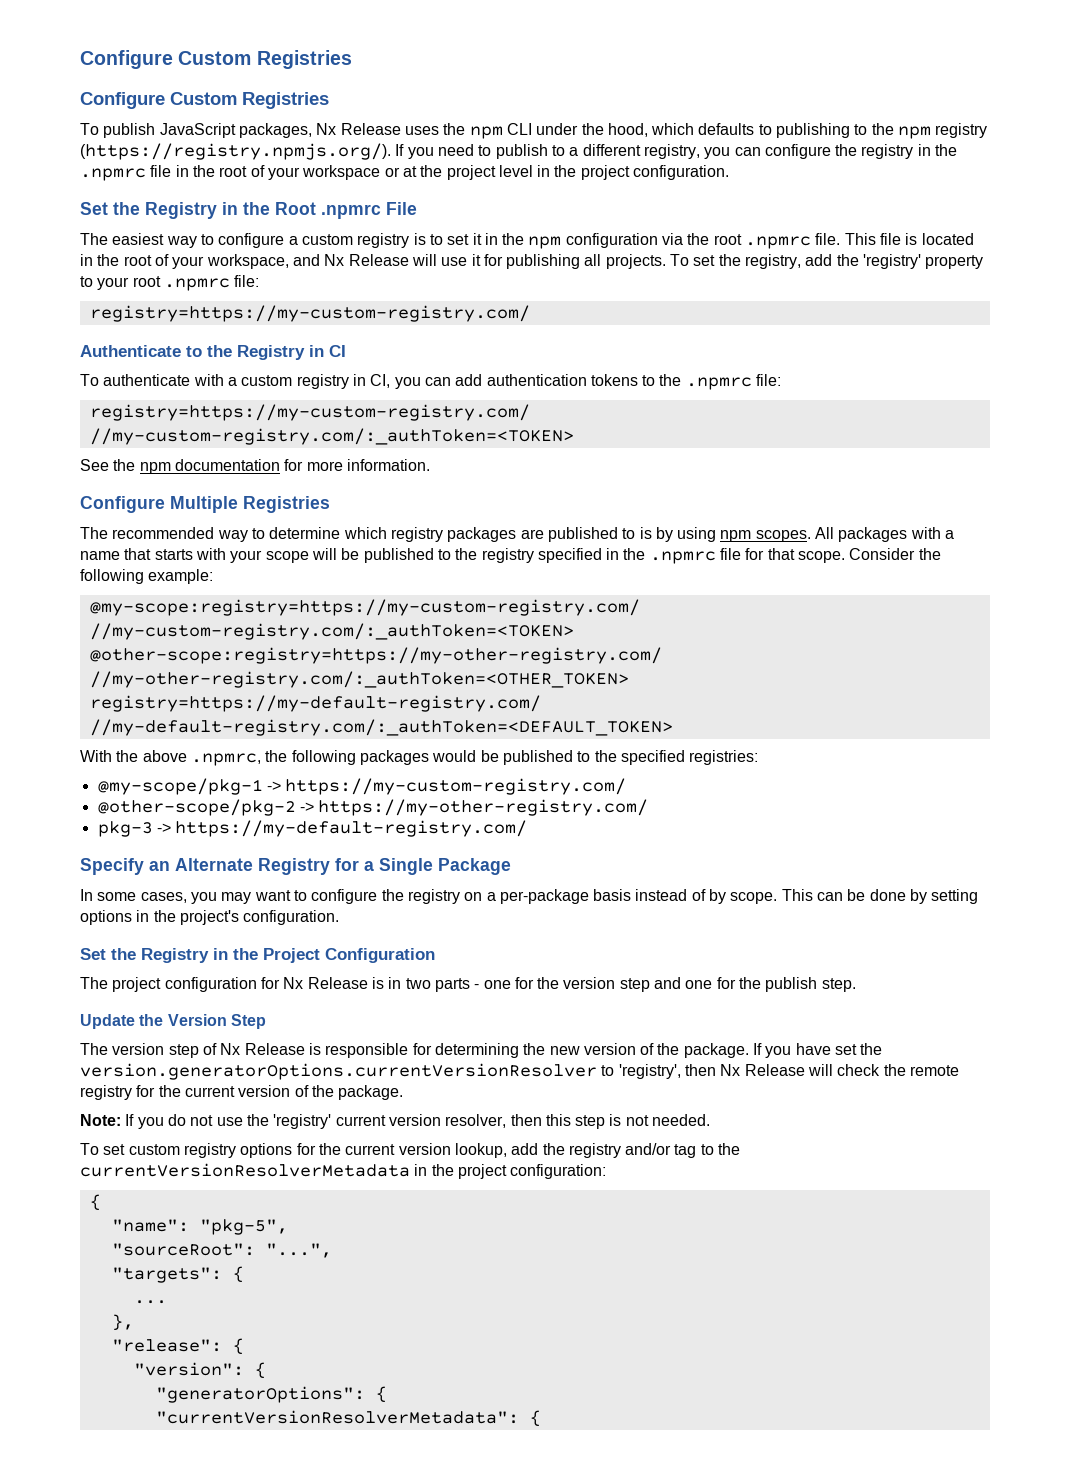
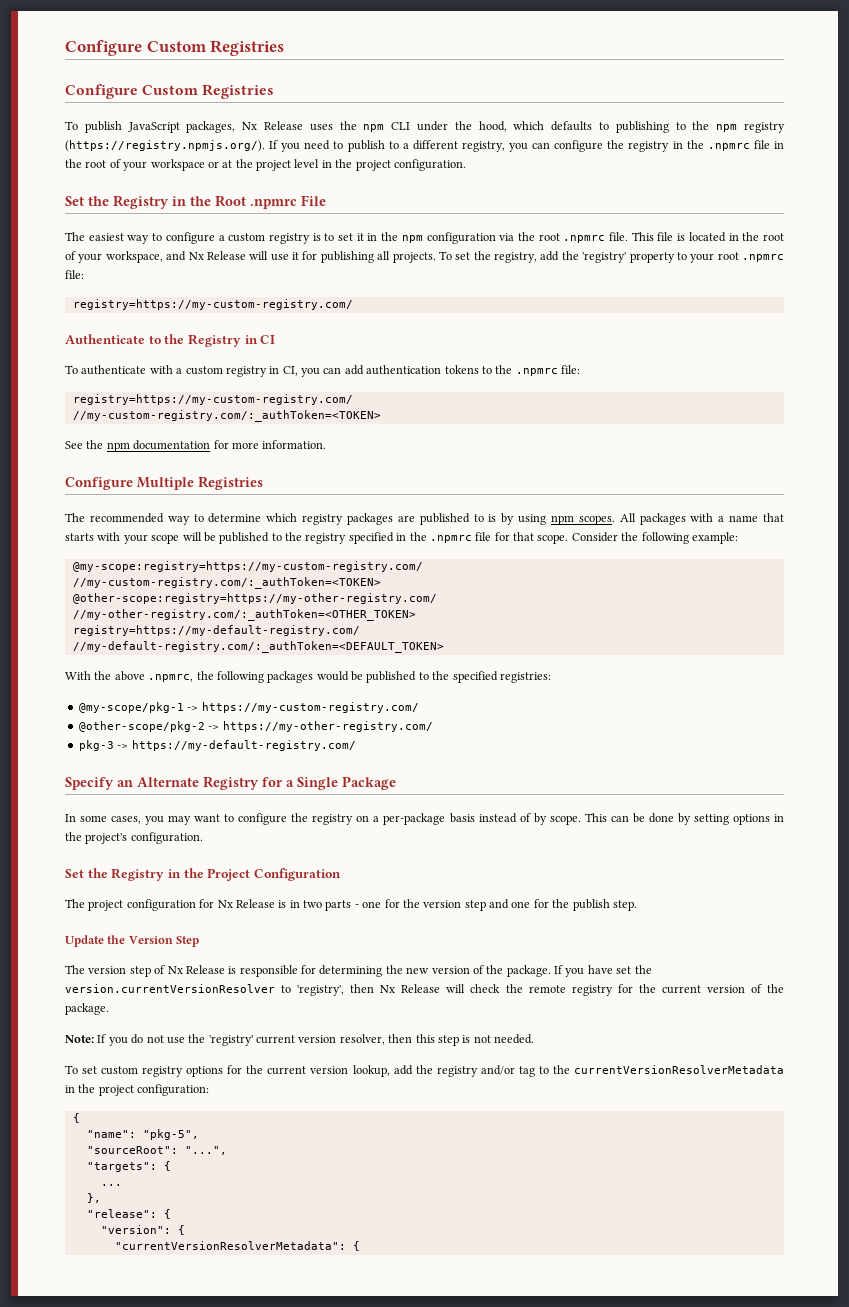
- If you have set the version.generatorOptions.currentVersionResolver to 'registry', then Nx Release will check the remote registry for the current version of the package.
+ If you have set the version.currentVersionResolver to 'registry', then Nx Release will check the remote registry for the current version of the package.
- "generatorOptions": {

